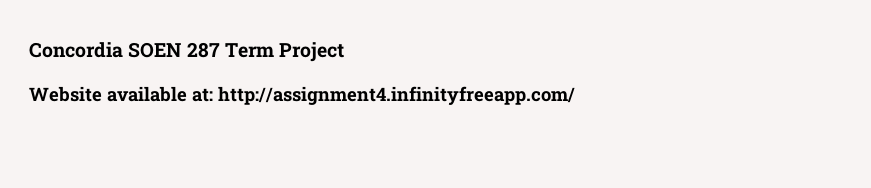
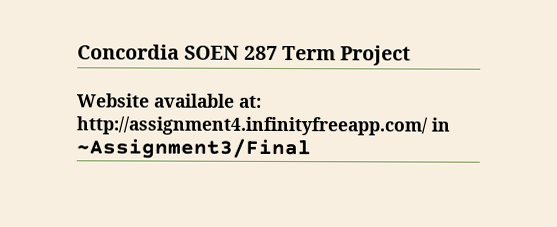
- Website available at: http://assignment4.infinityfreeapp.com/
+ Website available at: http://assignment4.infinityfreeapp.com/ in ~Assignment3/Final

